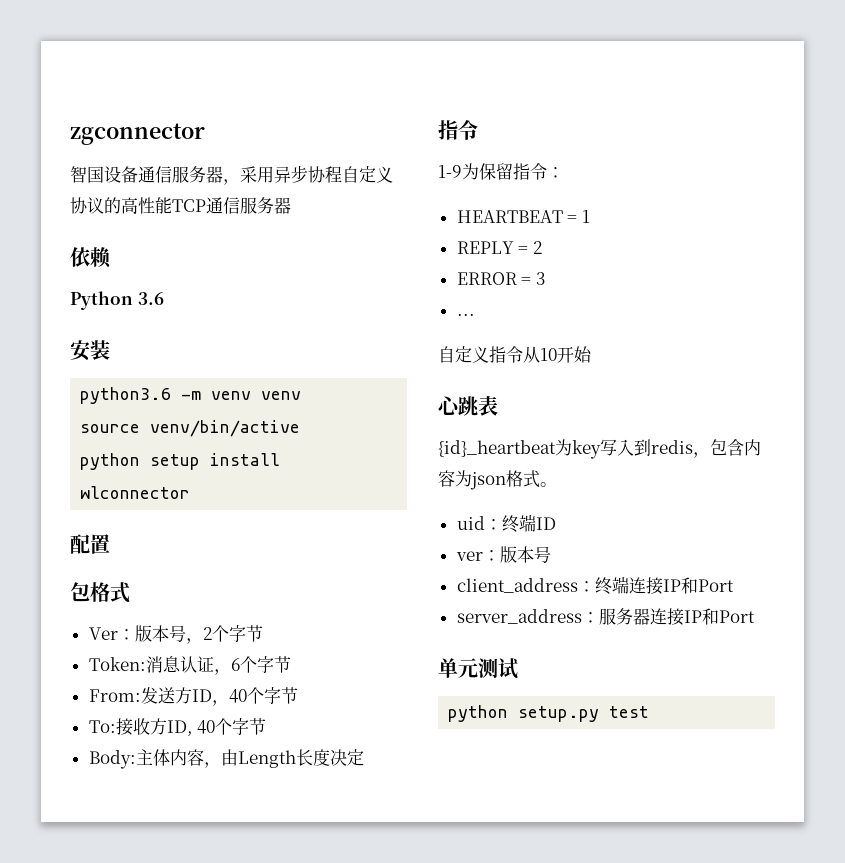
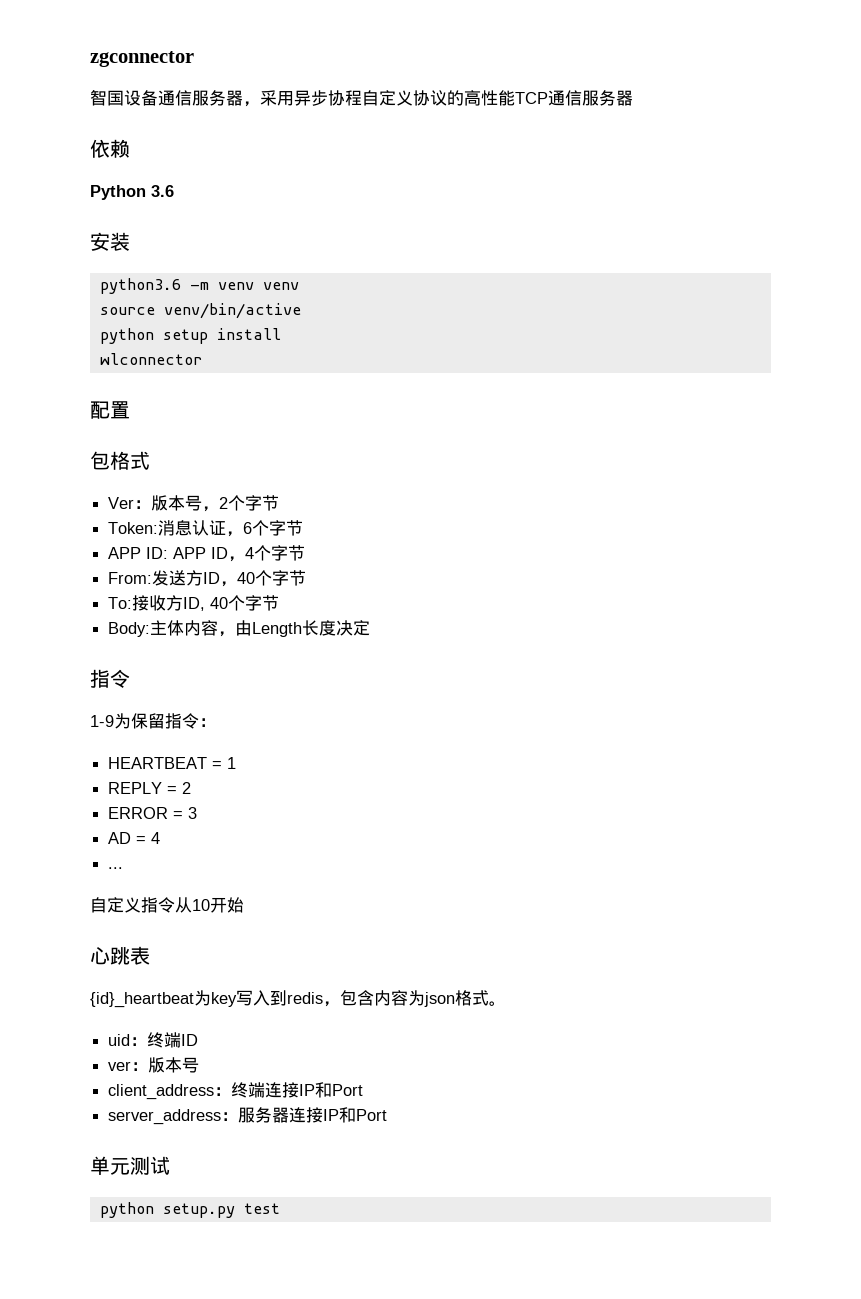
+ APP ID: APP ID，4个字节
+ AD = 4

